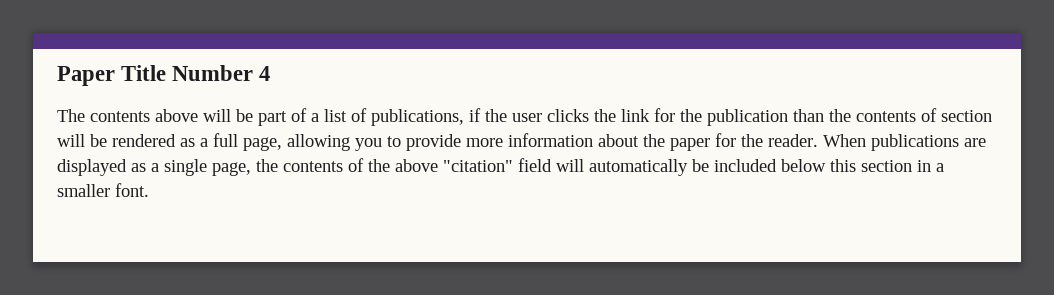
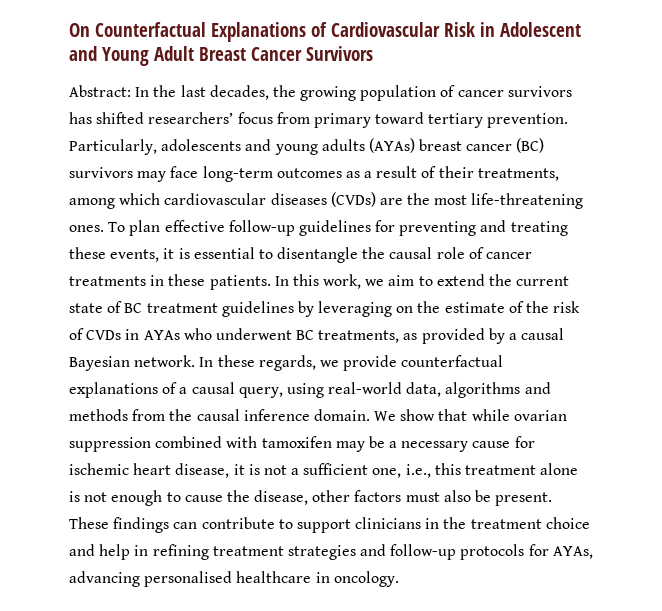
- Paper Title Number 4
- The contents above will be part of a list of publications, if the user clicks the link for the publication than the contents of section will be rendered as a full page, allowing you to provide more information about the paper for the reader. When publications are displayed as a single page, the contents of the above "citation" field will automatically be included below this section in a smaller font.
+ On Counterfactual Explanations of Cardiovascular Risk in Adolescent and Young Adult Breast Cancer Survivors
+ Abstract: In the last decades, the growing population of cancer survivors has shifted researchers’ focus from primary toward tertiary prevention. Particularly, adolescents and young adults (AYAs) breast cancer (BC) survivors may face long-term outcomes as a result of their treatments, among which cardiovascular diseases (CVDs) are the most life-threatening ones. To plan effective follow-up guidelines for preventing and treating these events, it is essential to disentangle the causal role of cancer treatments in these patients. In this work, we aim to extend the current state of BC treatment guidelines by leveraging on the estimate of the risk of CVDs in AYAs who underwent BC treatments, as provided by a causal Bayesian network. In these regards, we provide counterfactual explanations of a causal query, using real-world data, algorithms and methods from the causal inference domain. We show that while ovarian suppression combined with tamoxifen may be a necessary cause for ischemic heart disease, it is not a sufficient one, i.e., this treatment alone is not enough to cause the disease, other factors must also be present. These findings can contribute to support clinicians in the treatment choice and help in refining treatment strategies and follow-up protocols for AYAs, advancing personalised healthcare in oncology.

